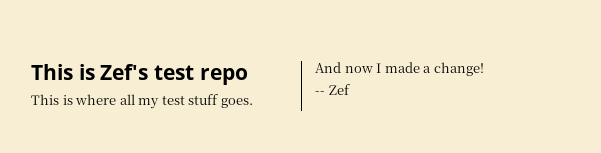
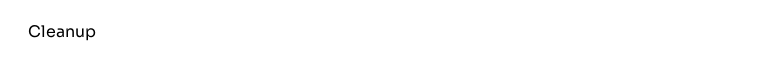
- This is Zef's test repo
- This is where all my test stuff goes.
- And now I made a change!
- -- Zef
+ Cleanup

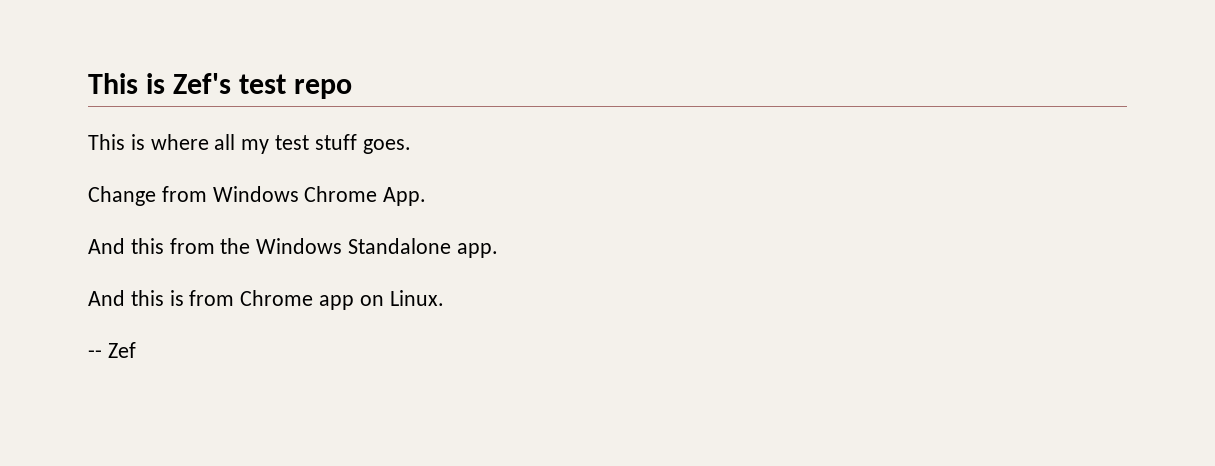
- Cleanup
+ This is Zef's test repo
+ This is where all my test stuff goes.
+ Change from Windows Chrome App.
+ And this from the Windows Standalone app.
+ And this is from Chrome app on Linux.
+ -- Zef

